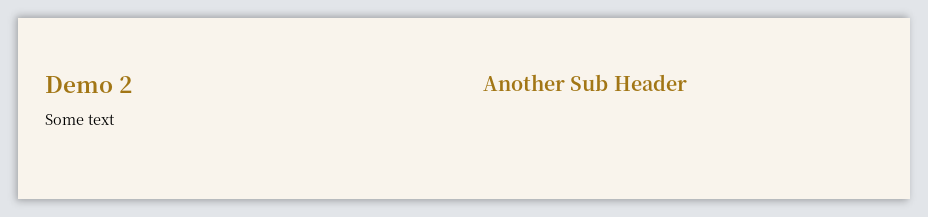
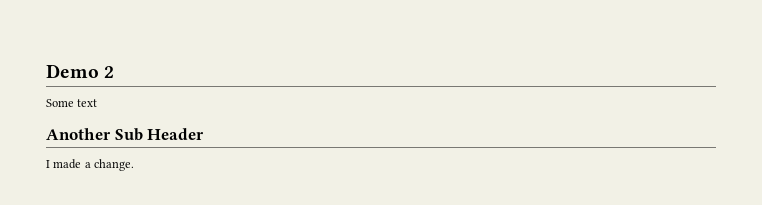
+ I made a change.

